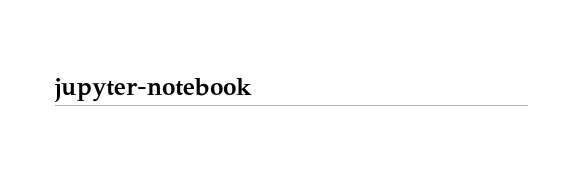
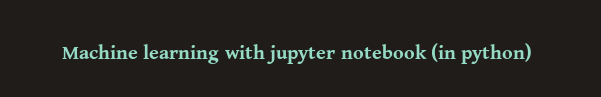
- jupyter-notebook
+ Machine learning with jupyter notebook (in python)

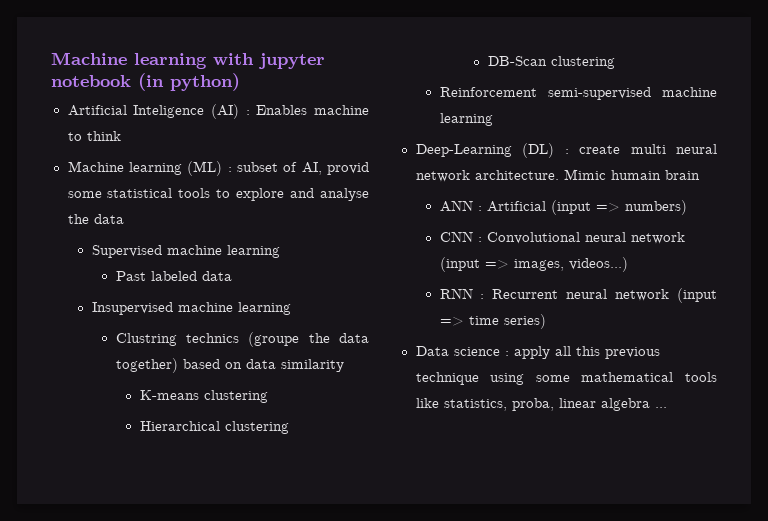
+ Artificial Inteligence (AI) : Enables machine to think
+ Machine learning (ML) : subset of AI, provid some statistical tools to explore and analyse the data
+ Supervised machine learning
+ Past labeled data
+ Insupervised machine learning
+ Clustring technics (groupe the data together) based on data similarity
+ K-means clustering
+ Hierarchical clustering
+ DB-Scan clustering
+ Reinforcement semi-supervised machine learning
+ Deep-Learning (DL) : create multi neural network architecture. Mimic humain brain
+ ANN : Artificial (input => numbers)
+ CNN : Convolutional neural network (input => images, videos...)
+ RNN : Recurrent neural network (input => time series)
+ Data science : apply all this previous technique using some mathematical tools like statistics, proba, linear algebra ...

